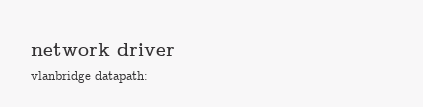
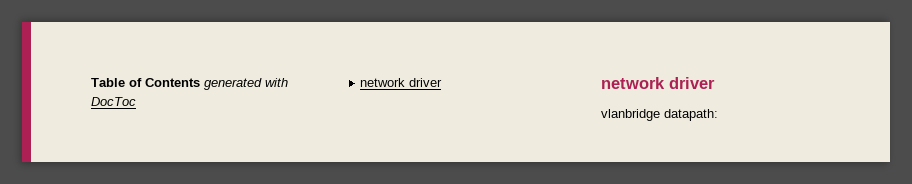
+ Table of Contents generated with DocToc
+ network driver

